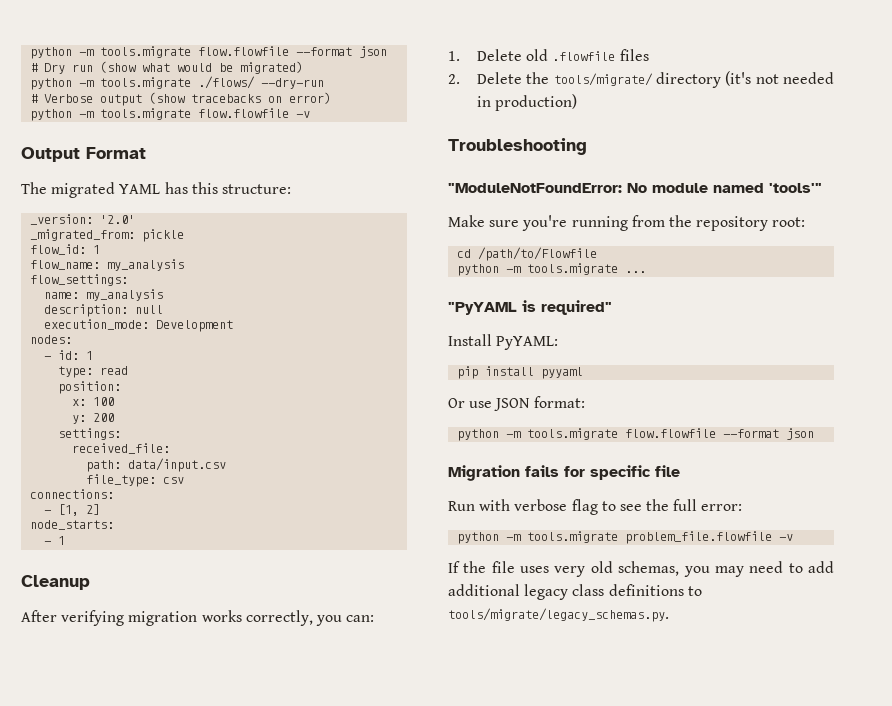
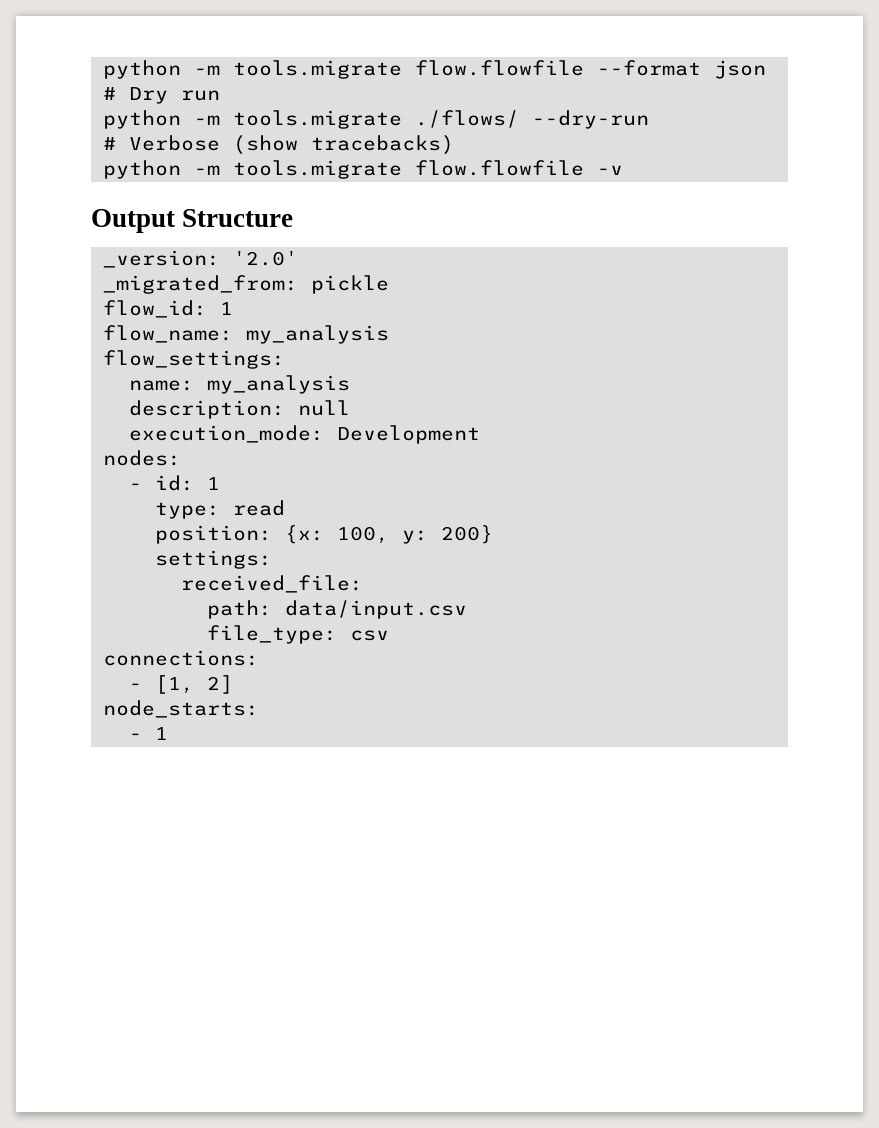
- # Dry run (show what would be migrated)
+ # Dry run
- # Verbose output (show tracebacks on error)
+ # Verbose (show tracebacks)
- Output Format
- The migrated YAML has this structure:
+ Output Structure
- position:
- x: 100
- y: 200
+ position: {x: 100, y: 200}
- Cleanup
- After verifying migration works correctly, you can:
- 1. Delete old .flowfile files
- 2. Delete the tools/migrate/ directory (it's not needed in production)
- Troubleshooting
- "ModuleNotFoundError: No module named 'tools'"
- Make sure you're running from the repository root:
- cd /path/to/Flowfile
- python -m tools.migrate ...
- "PyYAML is required"
- Install PyYAML:
- pip install pyyaml
- Or use JSON format:
- python -m tools.migrate flow.flowfile --format json
- Migration fails for specific file
- Run with verbose flag to see the full error:
- python -m tools.migrate problem_file.flowfile -v
- If the file uses very old schemas, you may need to add additional legacy class definitions to tools/migrate/legacy_schemas.py.

